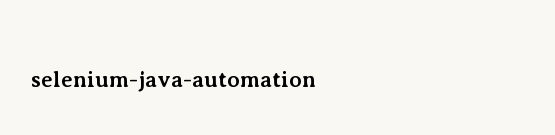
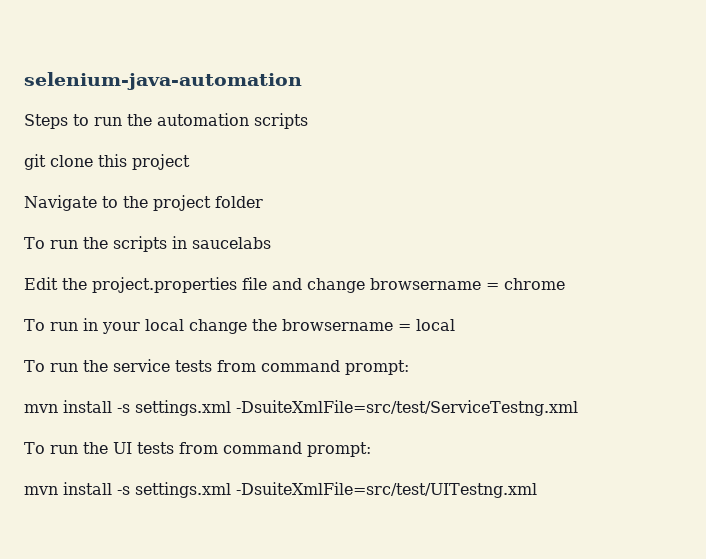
+ Steps to run the automation scripts
+ git clone this project
+ Navigate to the project folder
+ To run the scripts in saucelabs
+ Edit the project.properties file and change browsername = chrome
+ To run in your local change the browsername = local
+ To run the service tests from command prompt:
+ mvn install -s settings.xml -DsuiteXmlFile=src/test/ServiceTestng.xml
+ To run the UI tests from command prompt:
+ mvn install -s settings.xml -DsuiteXmlFile=src/test/UITestng.xml

